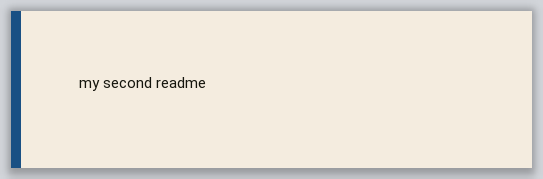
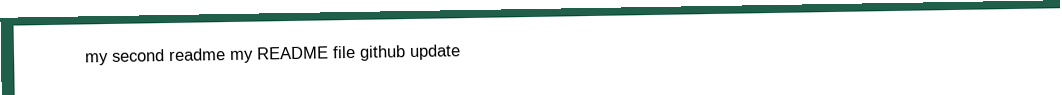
- my second readme
+ my second readme my README file github update

